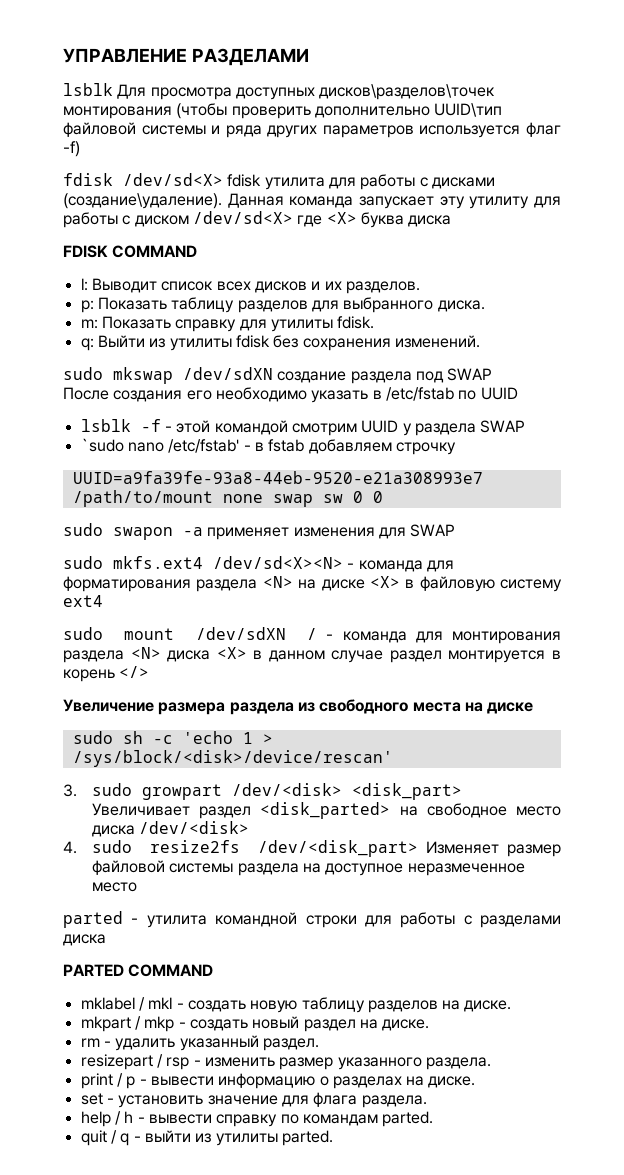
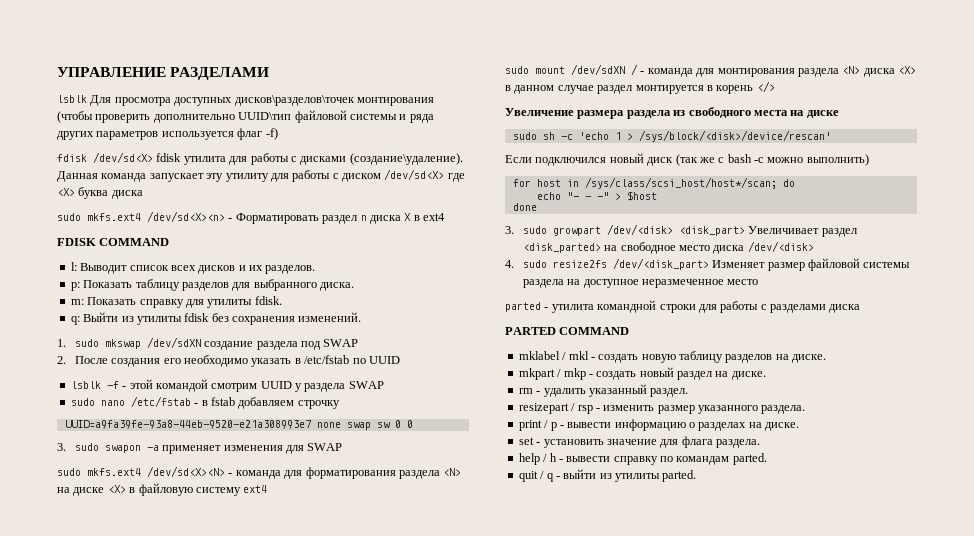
+ sudo mkfs.ext4 /dev/sd<X><n> - Форматировать раздел n диска X в ext4
- sudo mkswap /dev/sdXN создание раздела под SWAP
+ 1. sudo mkswap /dev/sdXN создание раздела под SWAP
- После создания его необходимо указать в /etc/fstab по UUID
+ 2. После создания его необходимо указать в /etc/fstab по UUID
- `sudo nano /etc/fstab' - в fstab добавляем строчку
+ sudo nano /etc/fstab - в fstab добавляем строчку
- UUID=a9fa39fe-93a8-44eb-9520-e21a308993e7 /path/to/mount none swap sw 0 0
+ UUID=a9fa39fe-93a8-44eb-9520-e21a308993e7 none swap sw 0 0
- sudo swapon -a применяет изменения для SWAP
+ 3. sudo swapon -a применяет изменения для SWAP
+ Если подключился новый диск (так же с bash -c можно выполнить)
+ for host in /sys/class/scsi_host/host*/scan; do
+ echo "- - -" > $host
+ done

